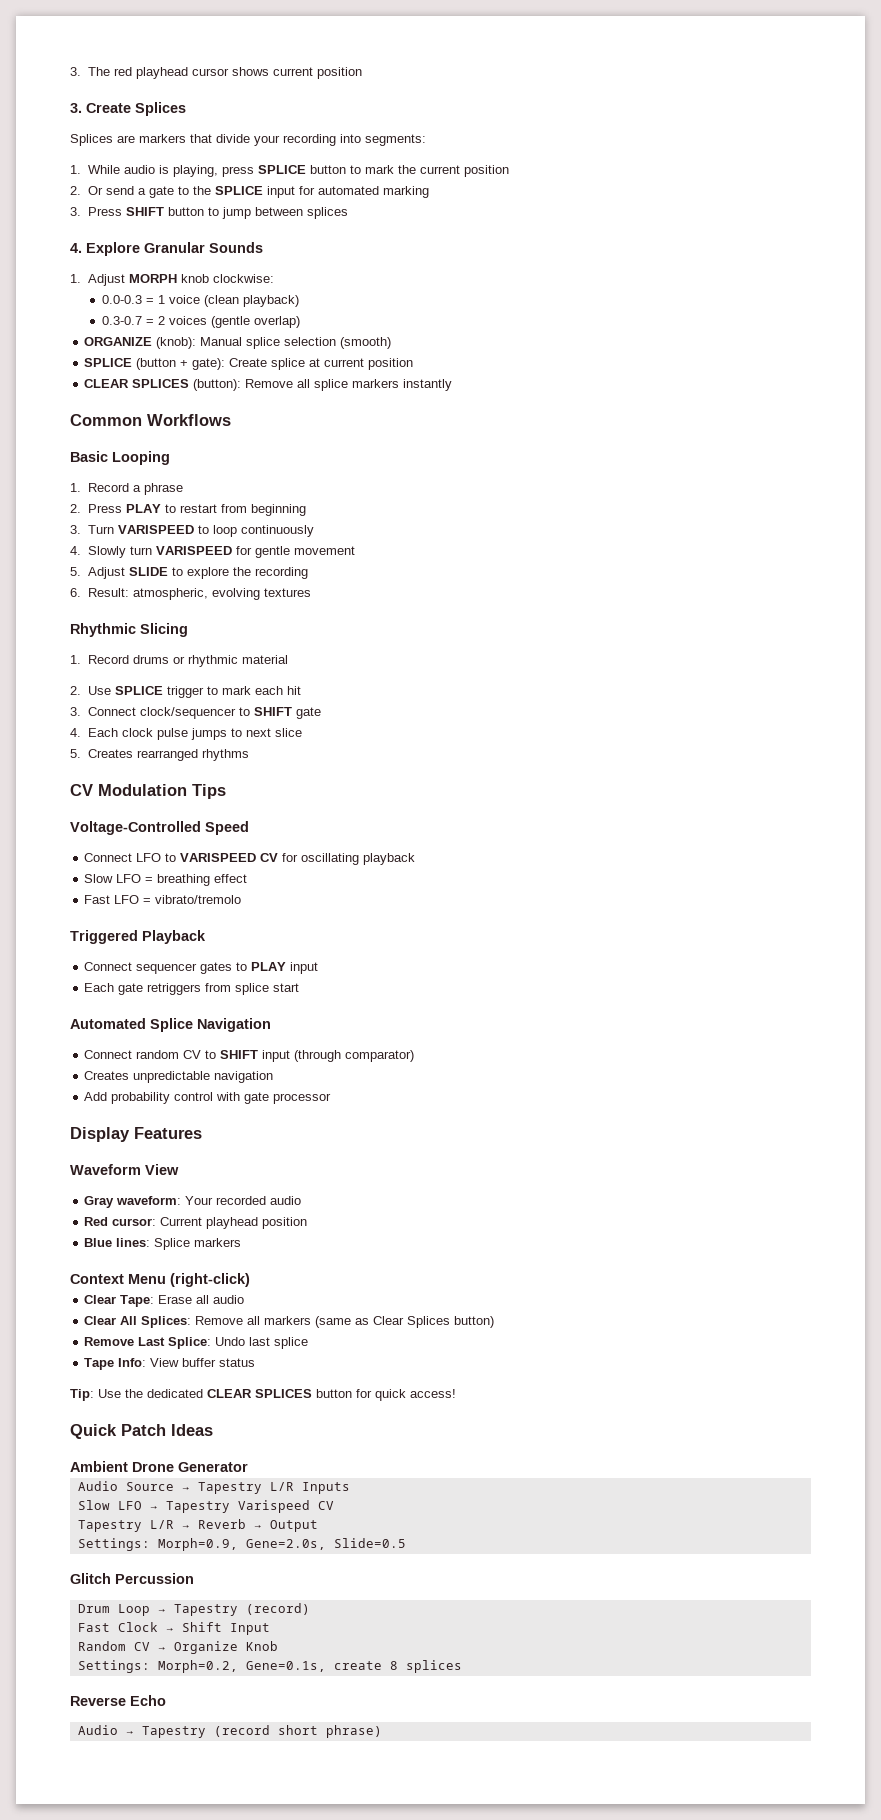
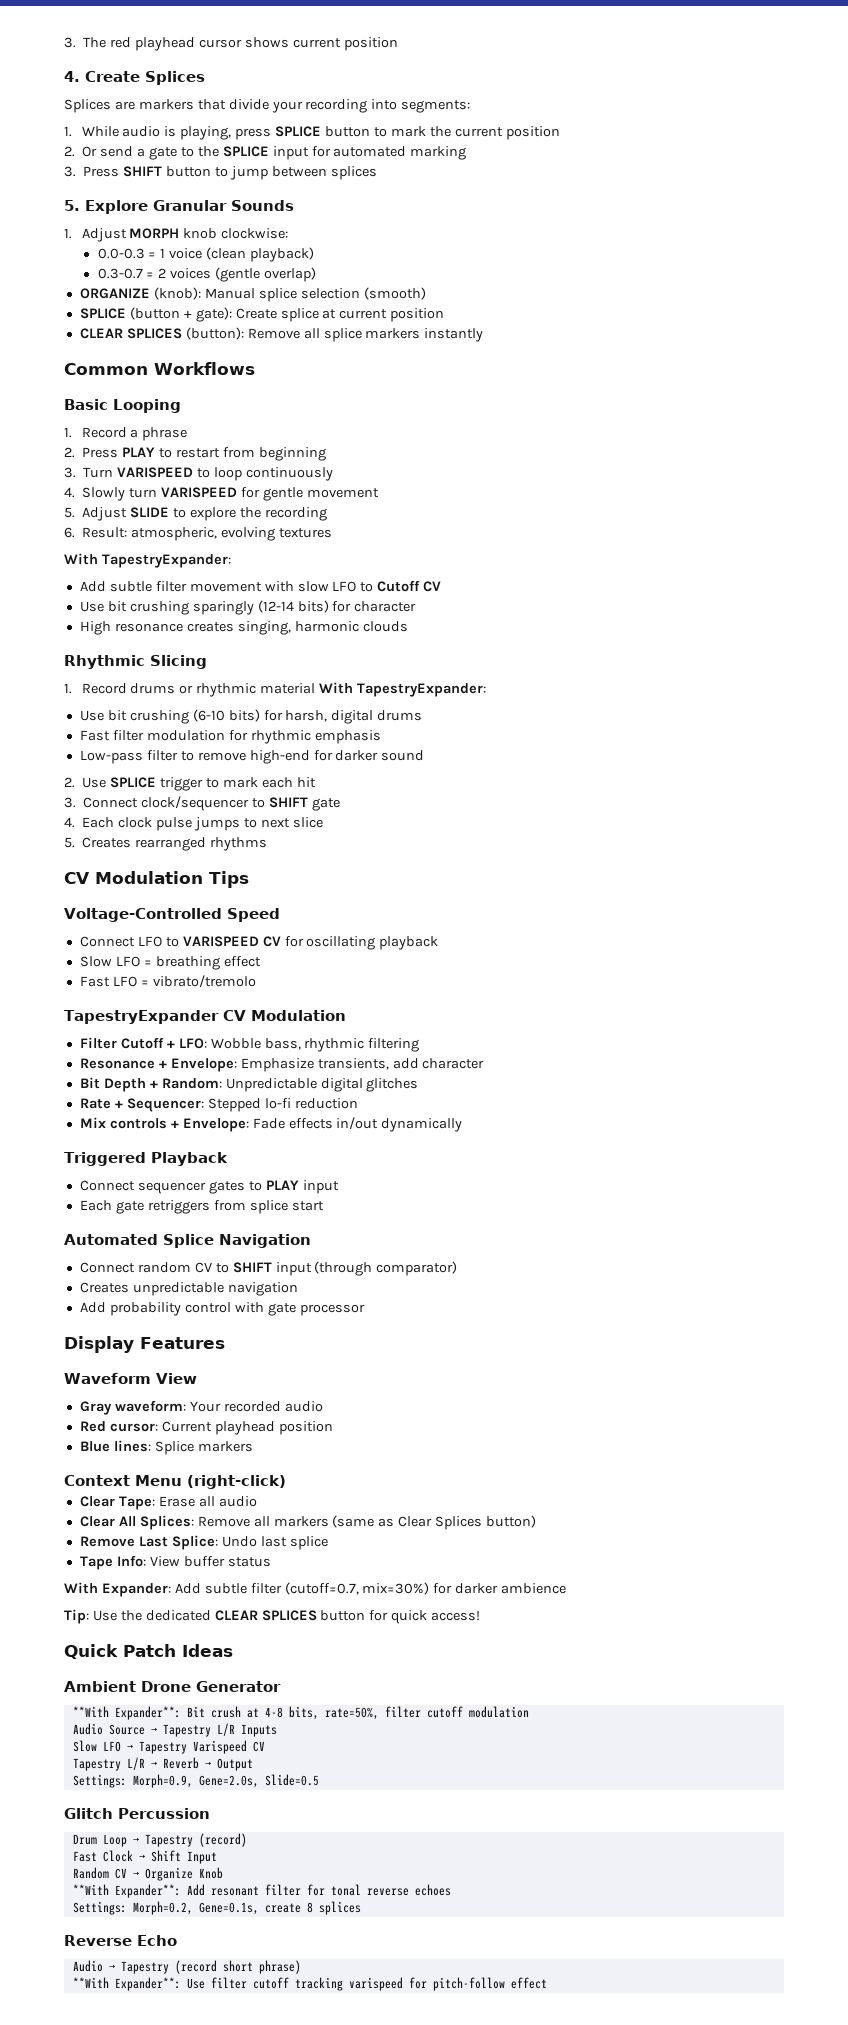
- 3. Create Splices
+ 4. Create Splices
- 4. Explore Granular Sounds
+ 5. Explore Granular Sounds
  6. Result: atmospheric, evolving textures
+ With TapestryExpander:
+ Add subtle filter movement with slow LFO to Cutoff CV
+ Use bit crushing sparingly (12-14 bits) for character
+ High resonance creates singing, harmonic clouds
- 1. Record drums or rhythmic material
+ 1. Record drums or rhythmic material With TapestryExpander:
+ Use bit crushing (6-10 bits) for harsh, digital drums
+ Fast filter modulation for rhythmic emphasis
+ Low-pass filter to remove high-end for darker sound
+ TapestryExpander CV Modulation
+ Filter Cutoff + LFO: Wobble bass, rhythmic filtering
+ Resonance + Envelope: Emphasize transients, add character
+ Bit Depth + Random: Unpredictable digital glitches
+ Rate + Sequencer: Stepped lo-fi reduction
+ Mix controls + Envelope: Fade effects in/out dynamically
+ With Expander: Add subtle filter (cutoff=0.7, mix=30%) for darker ambience
+ **With Expander**: Bit crush at 4-8 bits, rate=50%, filter cutoff modulation
+ **With Expander**: Add resonant filter for tonal reverse echoes
+ **With Expander**: Use filter cutoff tracking varispeed for pitch-follow effect

